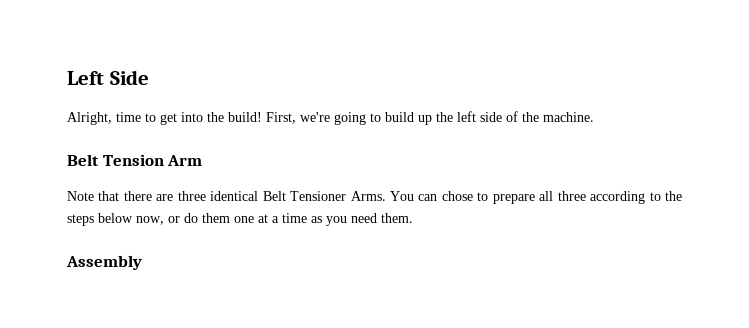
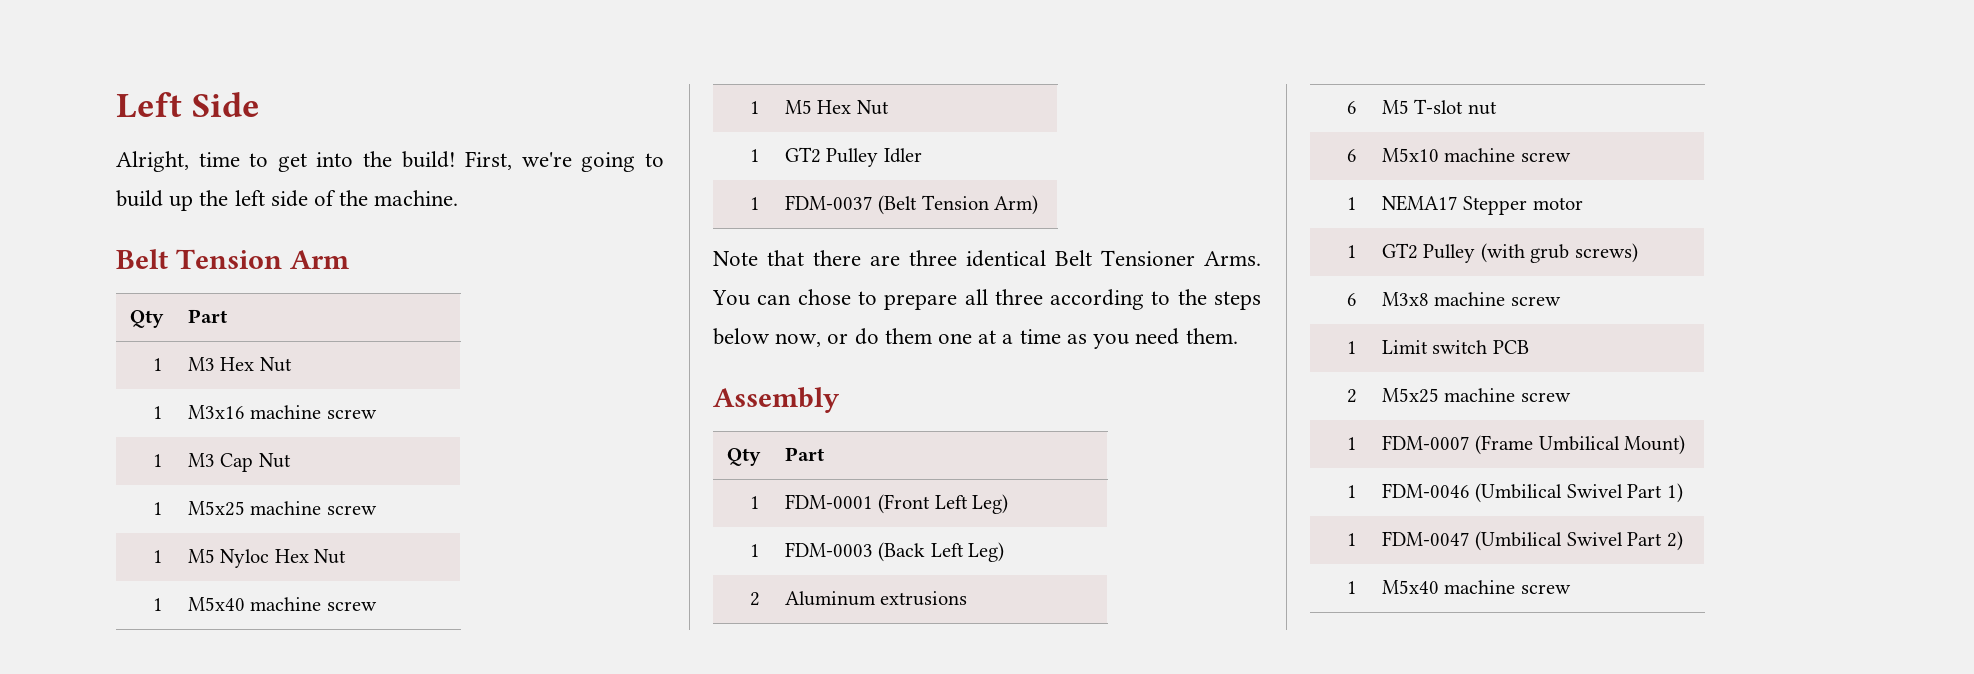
  Belt Tension Arm
+ Qty | Part
+ 1 | M3 Hex Nut
+ 1 | M3x16 machine screw
+ 1 | M3 Cap Nut
+ 1 | M5x25 machine screw
+ 1 | M5 Nyloc Hex Nut
+ 1 | M5x40 machine screw
+ 1 | M5 Hex Nut
+ 1 | GT2 Pulley Idler
+ 1 | FDM-0037 (Belt Tension Arm)
  Assembly
+ Qty | Part
+ 1 | FDM-0001 (Front Left Leg)
+ 1 | FDM-0003 (Back Left Leg)
+ 2 | Aluminum extrusions
+ 6 | M5 T-slot nut
+ 6 | M5x10 machine screw
+ 1 | NEMA17 Stepper motor
+ 1 | GT2 Pulley (with grub screws)
+ 6 | M3x8 machine screw
+ 1 | Limit switch PCB
+ 2 | M5x25 machine screw
+ 1 | FDM-0007 (Frame Umbilical Mount)
+ 1 | FDM-0046 (Umbilical Swivel Part 1)
+ 1 | FDM-0047 (Umbilical Swivel Part 2)
+ 1 | M5x40 machine screw

